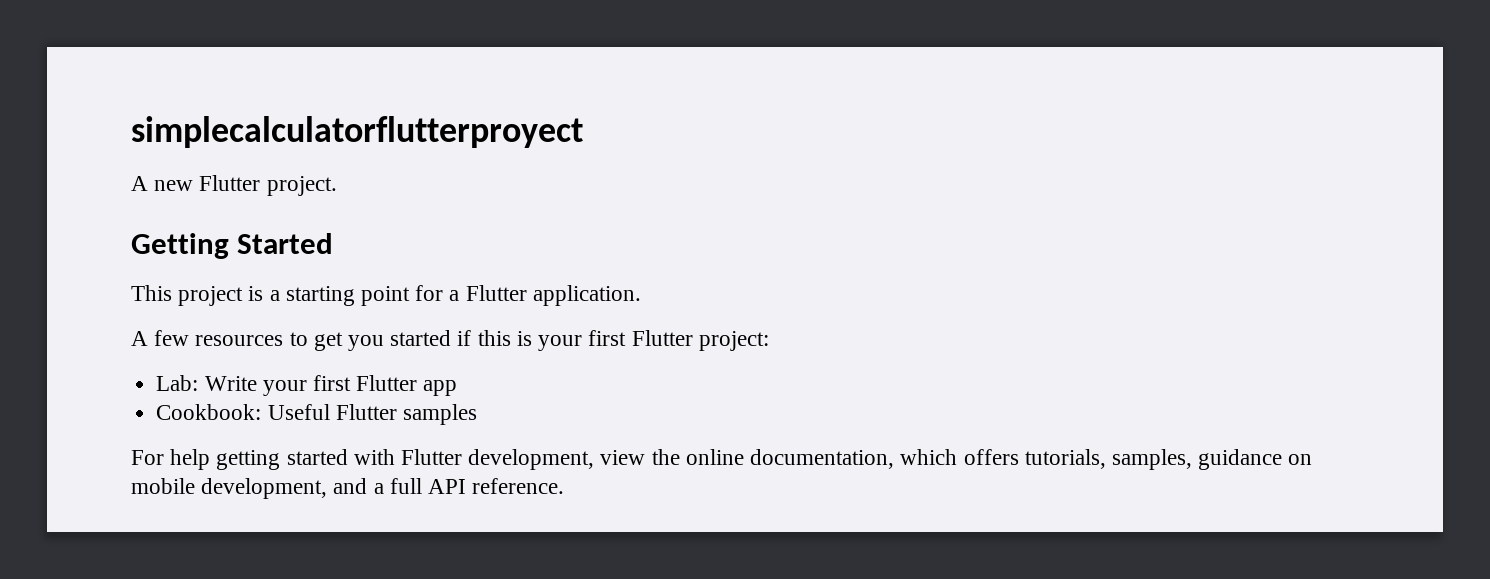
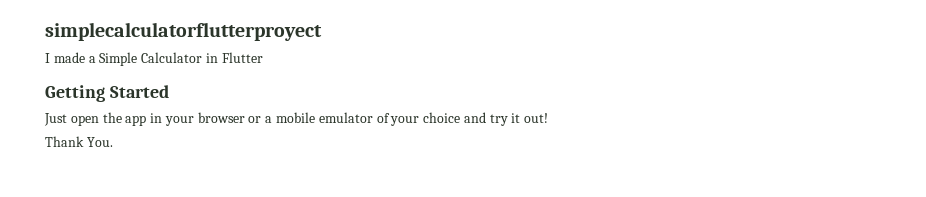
- A new Flutter project.
+ I made a Simple Calculator in Flutter
- This project is a starting point for a Flutter application.
- A few resources to get you started if this is your first Flutter project:
- Lab: Write your first Flutter app
- Cookbook: Useful Flutter samples
- For help getting started with Flutter development, view the online documentation, which offers tutorials, samples, guidance on mobile development, and a full API reference.
+ Just open the app in your browser or a mobile emulator of your choice and try it out!
+ Thank You.

